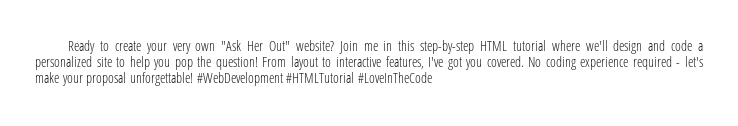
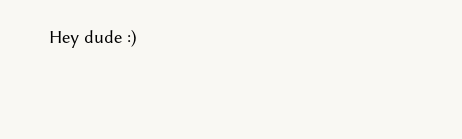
- Ready to create your very own "Ask Her Out" website? Join me in this step-by-step HTML tutorial where we'll design and code a personalized site to help you pop the question! From layout to interactive features, I've got you covered. No coding experience required - let's make your proposal unforgettable! #WebDevelopment #HTMLTutorial #LoveInTheCode
+ Hey dude :)

